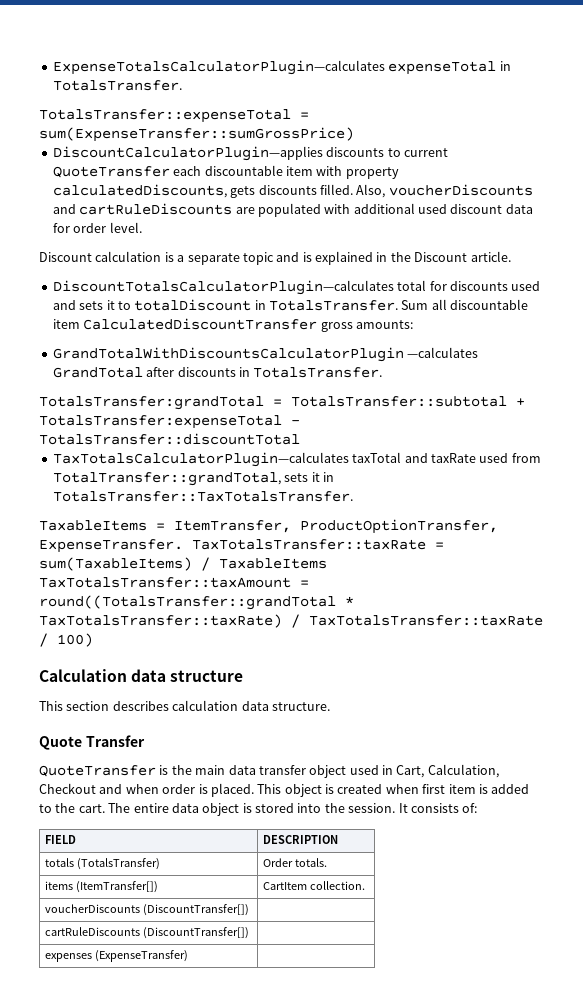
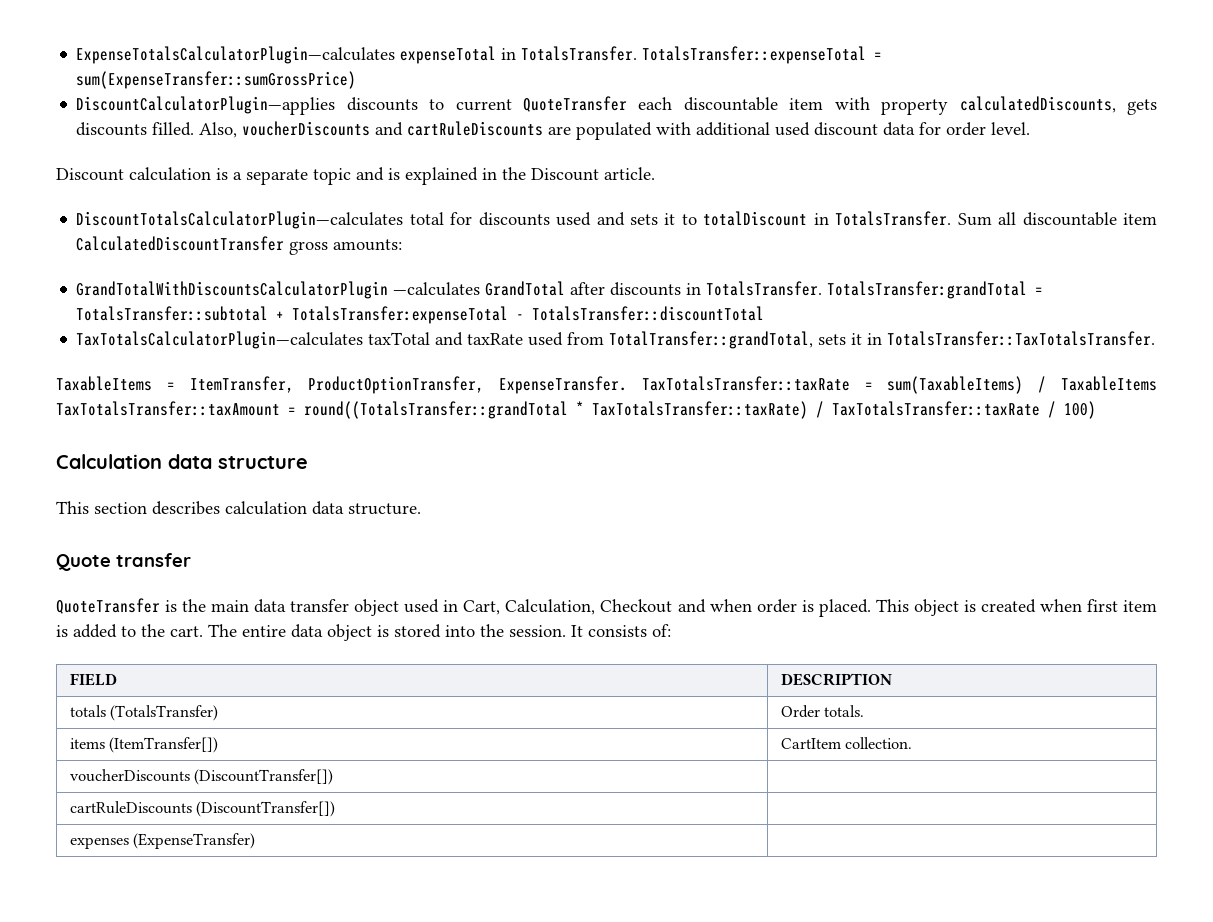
- ExpenseTotalsCalculatorPlugin—calculates expenseTotal in TotalsTransfer.
- TotalsTransfer::expenseTotal = sum(ExpenseTransfer::sumGrossPrice)
+ ExpenseTotalsCalculatorPlugin—calculates expenseTotal in TotalsTransfer. TotalsTransfer::expenseTotal = sum(ExpenseTransfer::sumGrossPrice)
- GrandTotalWithDiscountsCalculatorPlugin —calculates GrandTotal after discounts in TotalsTransfer.
- TotalsTransfer:grandTotal = TotalsTransfer::subtotal + TotalsTransfer:expenseTotal - TotalsTransfer::discountTotal
+ GrandTotalWithDiscountsCalculatorPlugin —calculates GrandTotal after discounts in TotalsTransfer. TotalsTransfer:grandTotal = TotalsTransfer::subtotal + TotalsTransfer:expenseTotal - TotalsTransfer::discountTotal
- Quote Transfer
+ Quote transfer

